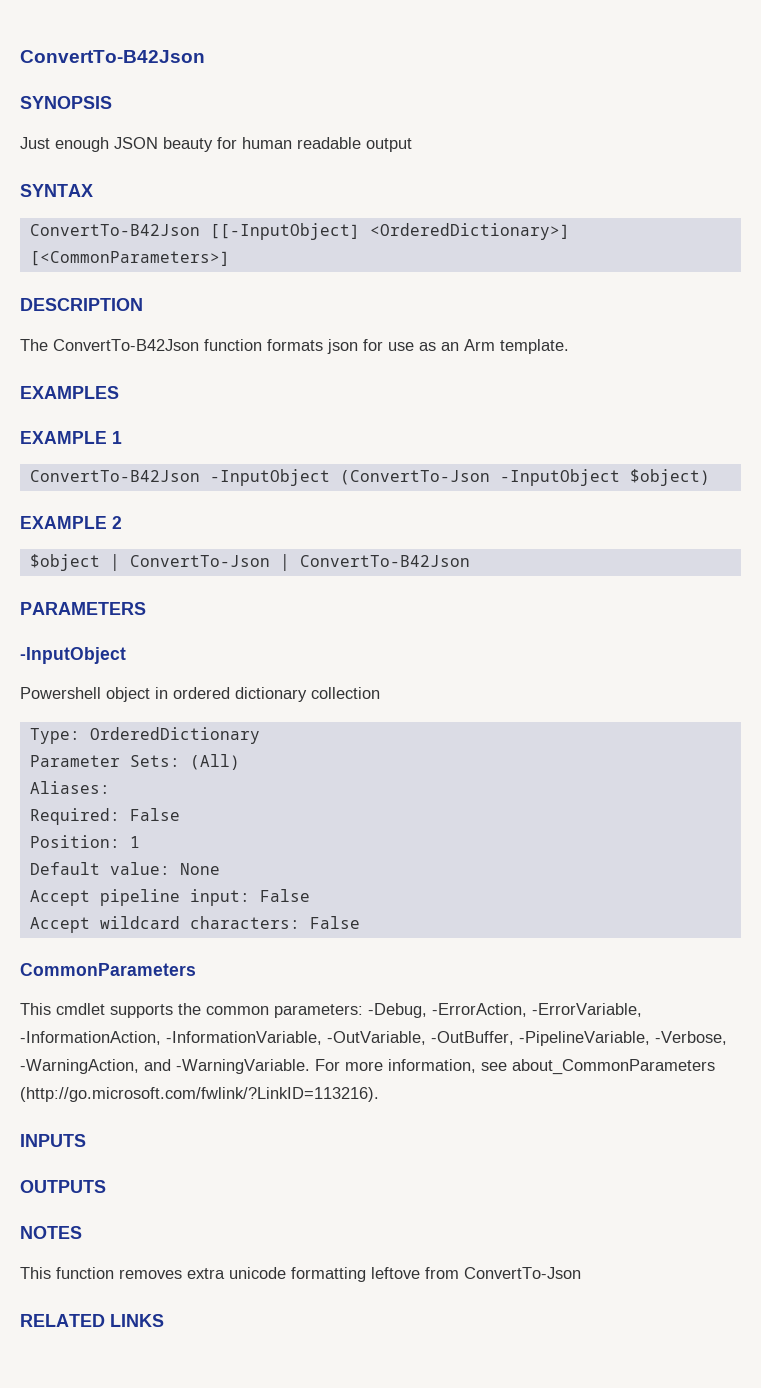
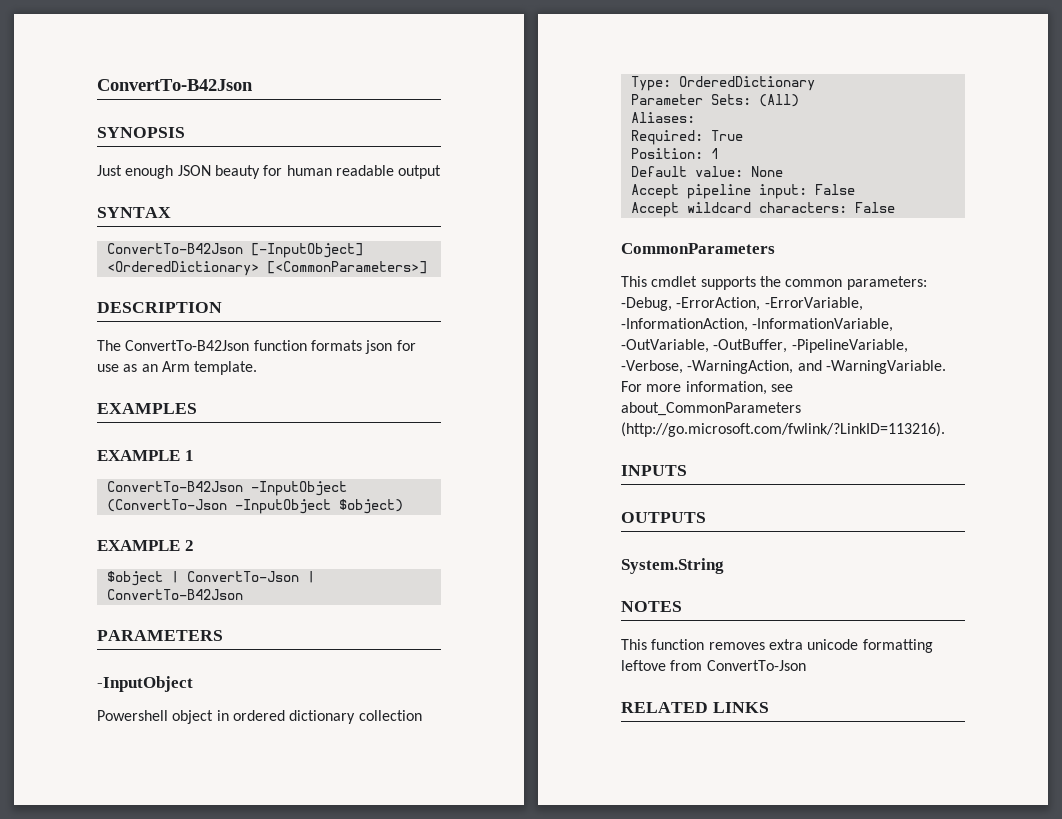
- ConvertTo-B42Json [[-InputObject] <OrderedDictionary>] [<CommonParameters>]
+ ConvertTo-B42Json [-InputObject] <OrderedDictionary> [<CommonParameters>]
- Required: False
+ Required: True
+ System.String

